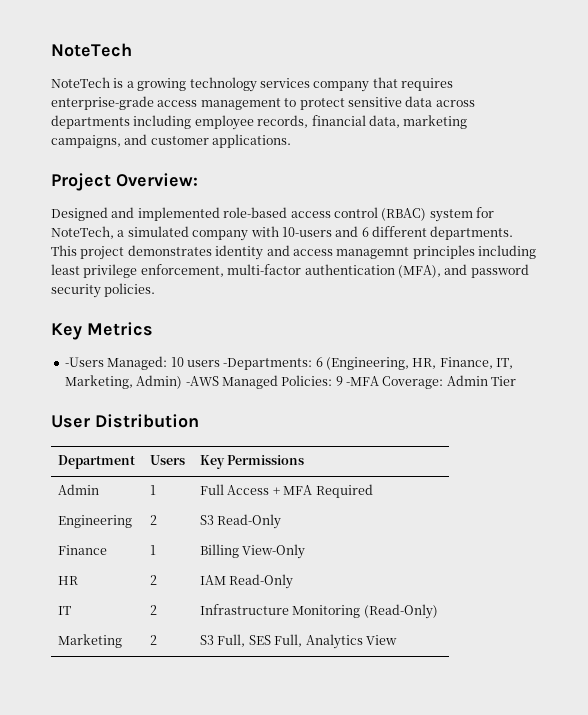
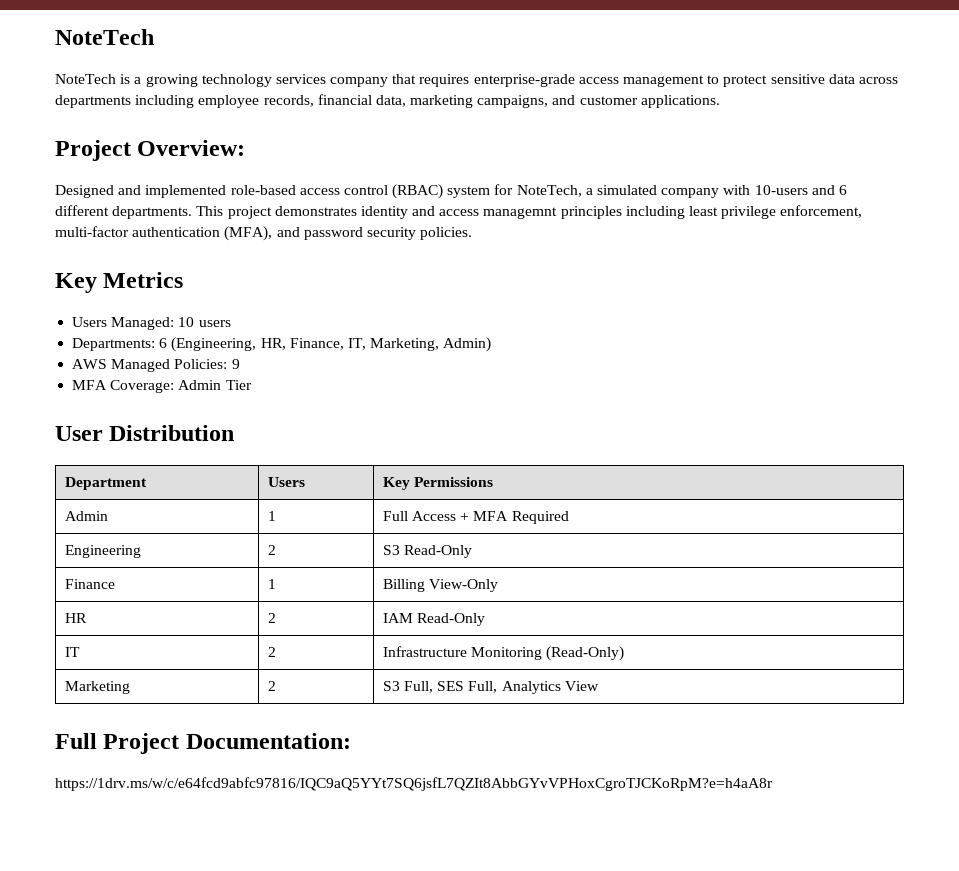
- -Users Managed: 10 users -Departments: 6 (Engineering, HR, Finance, IT, Marketing, Admin) -AWS Managed Policies: 9 -MFA Coverage: Admin Tier
+ Users Managed: 10 users
+ Departments: 6 (Engineering, HR, Finance, IT, Marketing, Admin)
+ AWS Managed Policies: 9
+ MFA Coverage: Admin Tier
+ Full Project Documentation:
+ https://1drv.ms/w/c/e64fcd9abfc97816/IQC9aQ5YYt7SQ6jsfL7QZIt8AbbGYvVPHoxCgroTJCKoRpM?e=h4aA8r

